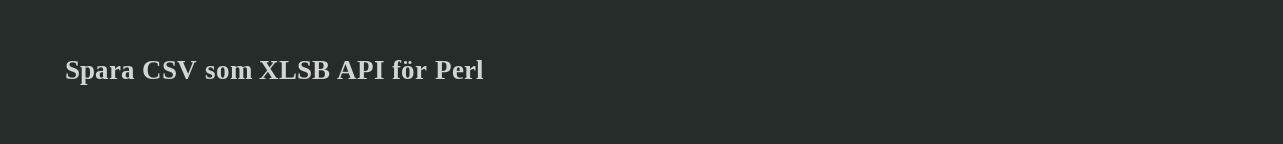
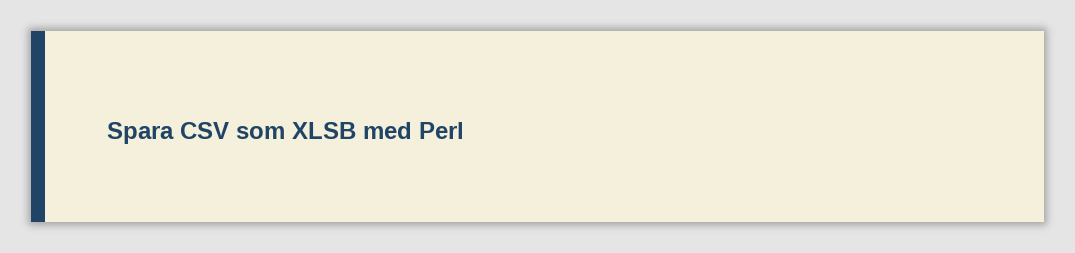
- Spara CSV som XLSB API för Perl
+ Spara CSV som XLSB med Perl

